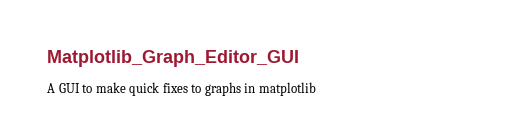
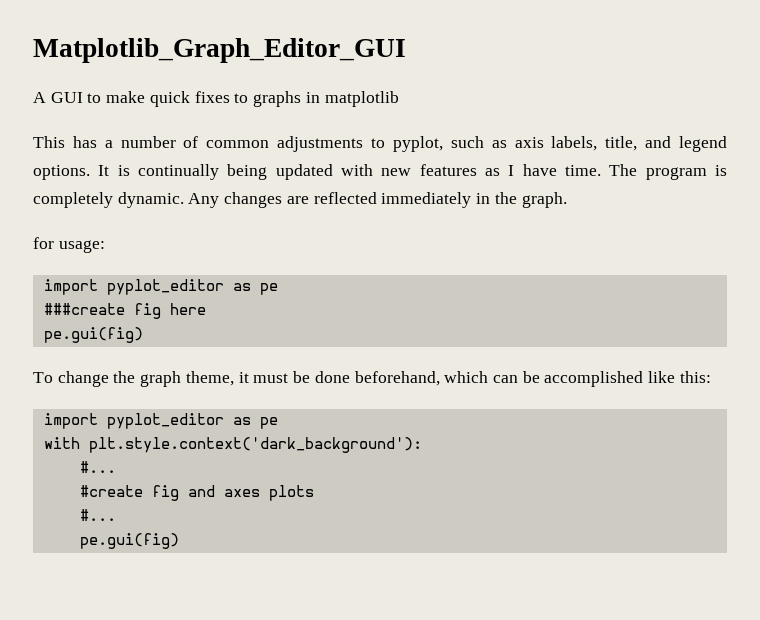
+ This has a number of common adjustments to pyplot, such as axis labels, title, and legend options. It is continually being updated with new features as I have time. The program is completely dynamic. Any changes are reflected immediately in the graph.
+ for usage:
+ import pyplot_editor as pe
+ ###create fig here
+ pe.gui(fig)
+ To change the graph theme, it must be done beforehand, which can be accomplished like this:
+ import pyplot_editor as pe
+ with plt.style.context('dark_background'):
+ #...
+ #create fig and axes plots
+ #...
+ pe.gui(fig)

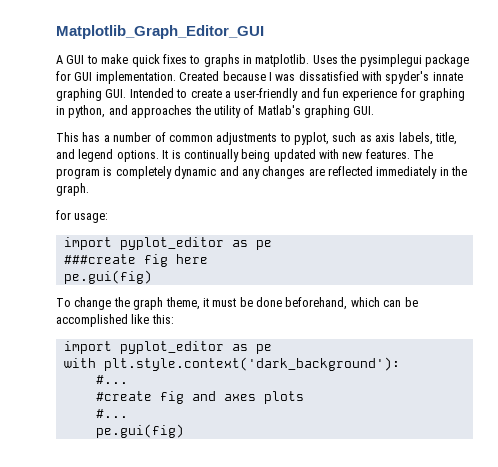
- A GUI to make quick fixes to graphs in matplotlib
+ A GUI to make quick fixes to graphs in matplotlib. Uses the pysimplegui package for GUI implementation. Created because I was dissatisfied with spyder's innate graphing GUI. Intended to create a user-friendly and fun experience for graphing in python, and approaches the utility of Matlab's graphing GUI.
- It is continually being updated with new features as I have time.
+ It is continually being updated with new features.
- The program is completely dynamic. Any changes are reflected immediately in the graph.
+ The program is completely dynamic and any changes are reflected immediately in the graph.

